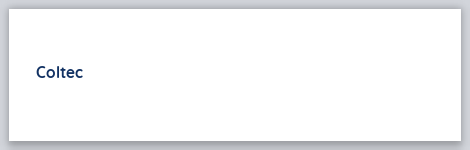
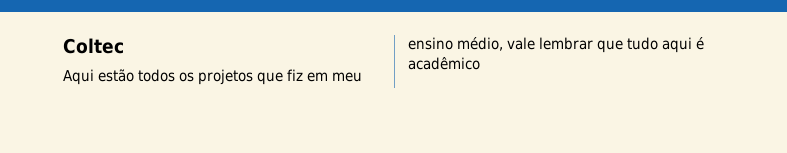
+ Aqui estão todos os projetos que fiz em meu ensino médio, vale lembrar que tudo aqui é acadêmico

